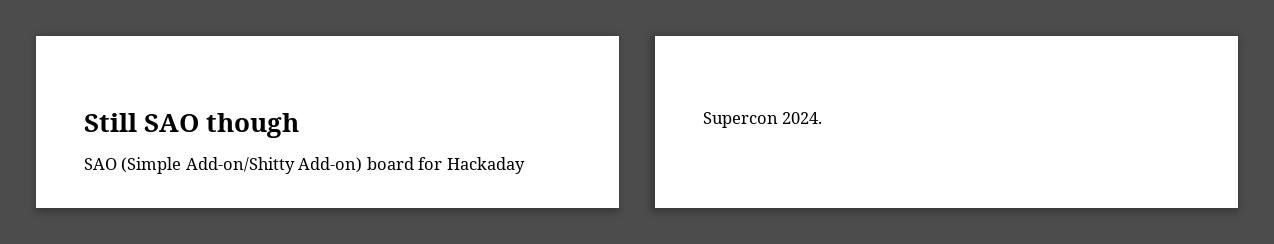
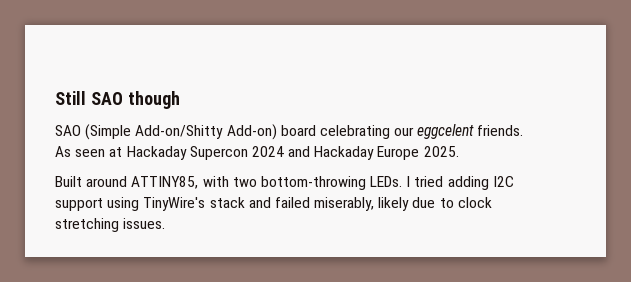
- SAO (Simple Add-on/Shitty Add-on) board for Hackaday Supercon 2024.
+ SAO (Simple Add-on/Shitty Add-on) board celebrating our eggcelent friends. As seen at Hackaday Supercon 2024 and Hackaday Europe 2025.
+ Built around ATTINY85, with two bottom-throwing LEDs. I tried adding I2C support using TinyWire's stack and failed miserably, likely due to clock stretching issues.

